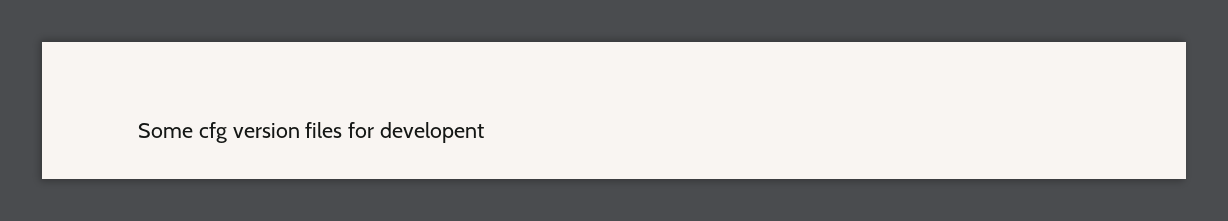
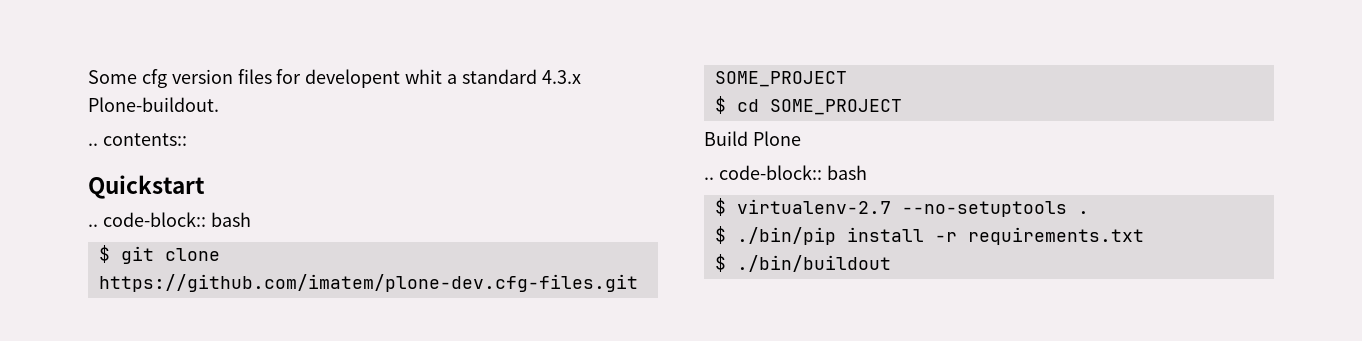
- Some cfg version files for developent
+ Some cfg version files for developent whit a standard 4.3.x Plone-buildout.
+ .. contents::
+ Quickstart
+ .. code-block:: bash
+ $ git clone https://github.com/imatem/plone-dev.cfg-files.git SOME_PROJECT
+ $ cd SOME_PROJECT
+ Build Plone
+ .. code-block:: bash
+ $ virtualenv-2.7 --no-setuptools .
+ $ ./bin/pip install -r requirements.txt
+ $ ./bin/buildout

